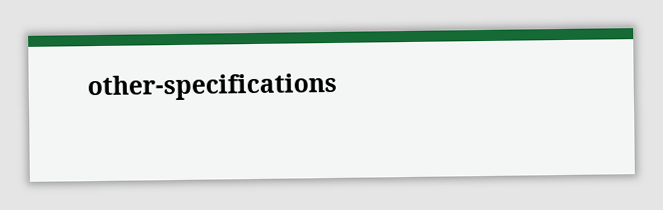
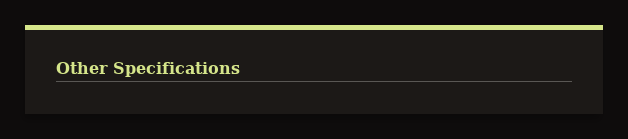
- other-specifications
+ Other Specifications

